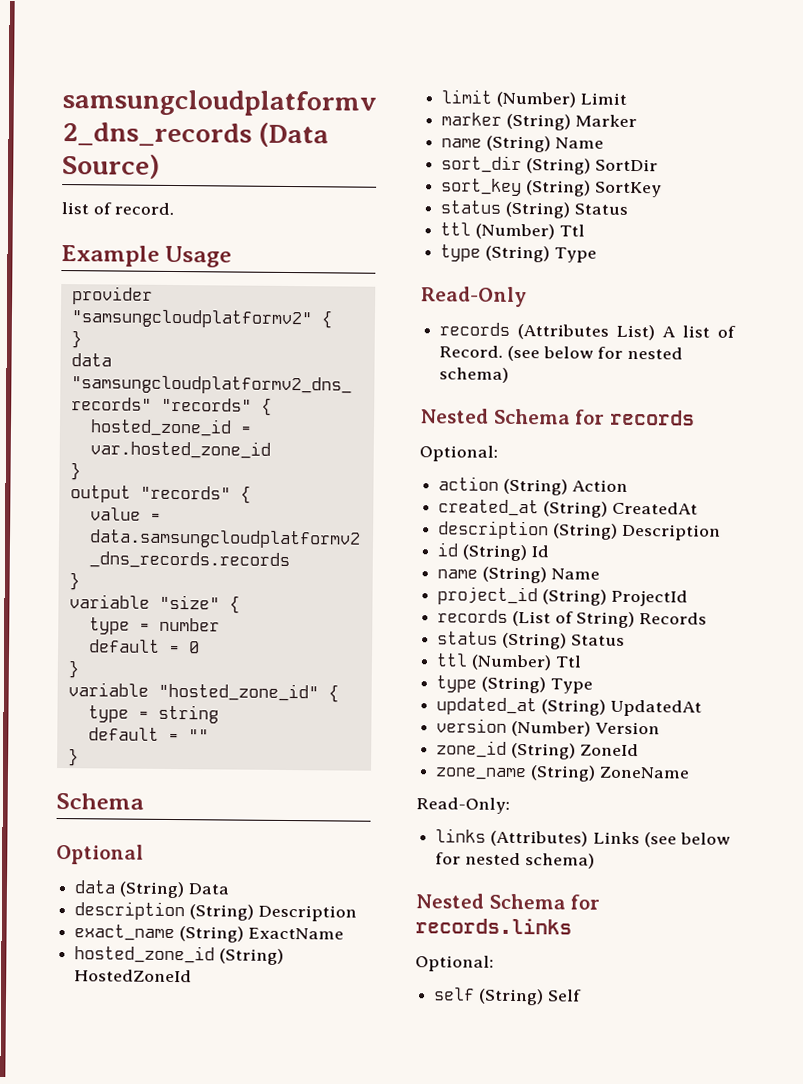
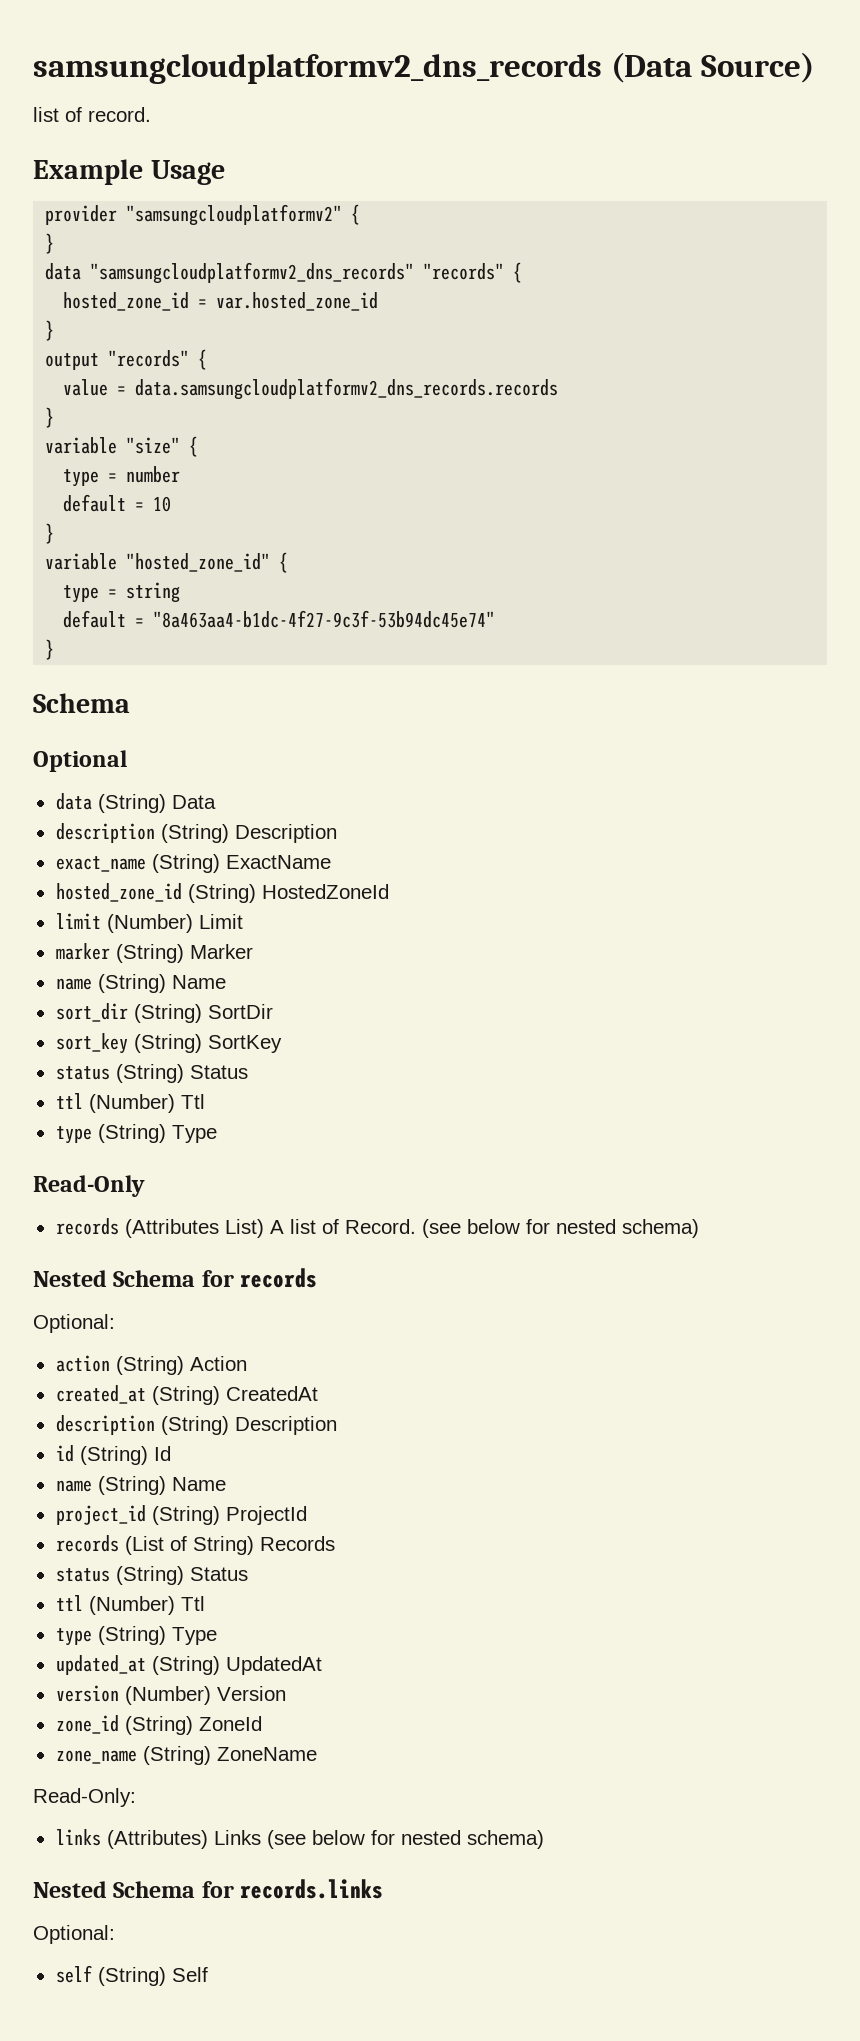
- default = 0
+ default = 10
- default = ""
+ default = "8a463aa4-b1dc-4f27-9c3f-53b94dc45e74"

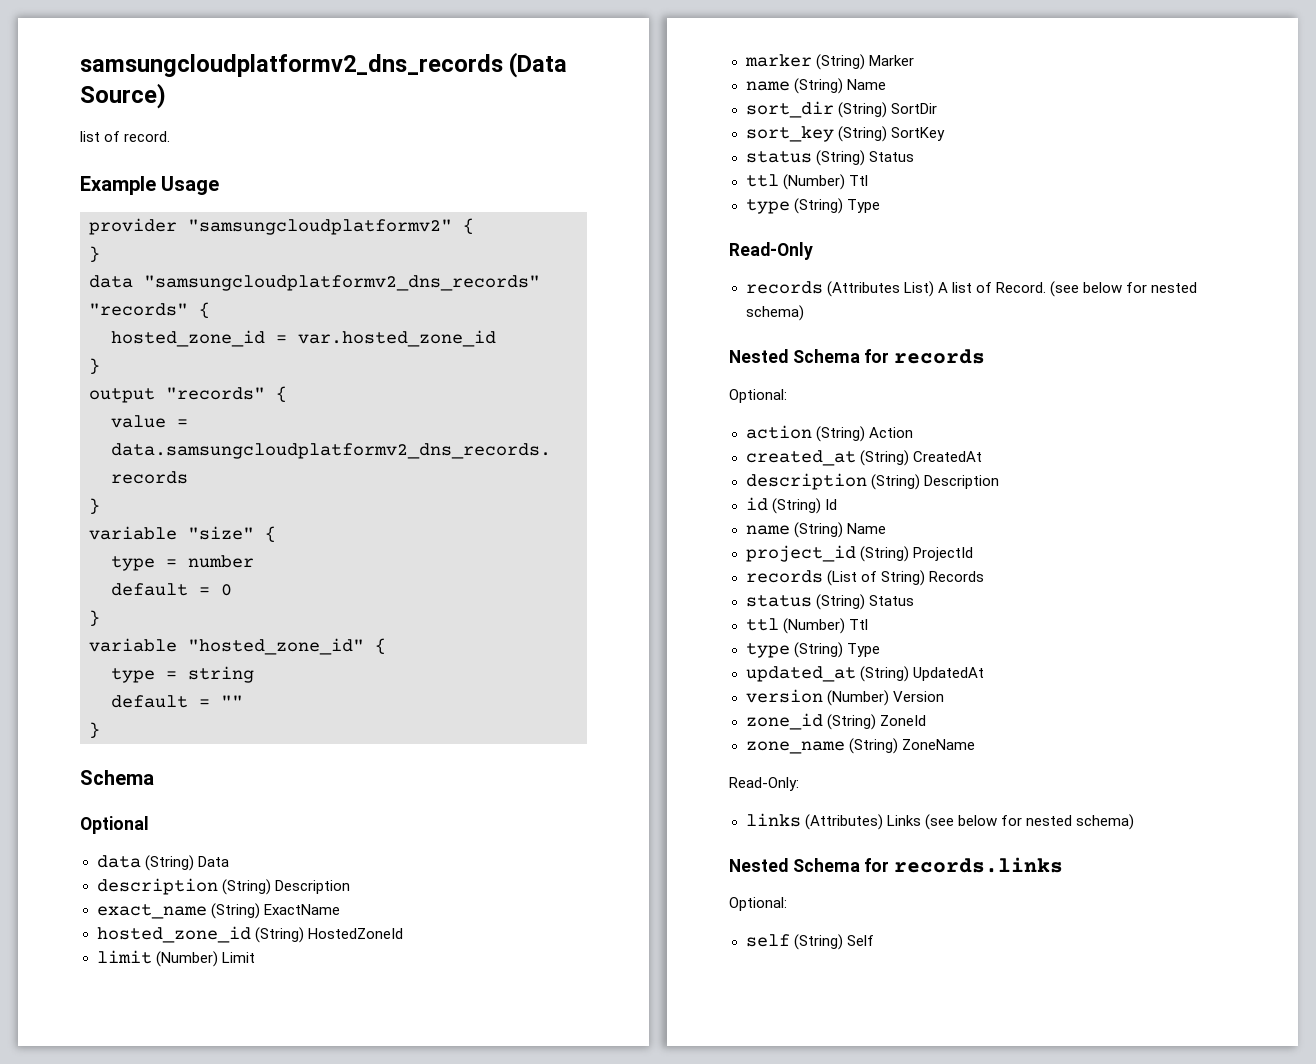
- default = 10
+ default = 0
- default = "8a463aa4-b1dc-4f27-9c3f-53b94dc45e74"
+ default = ""

